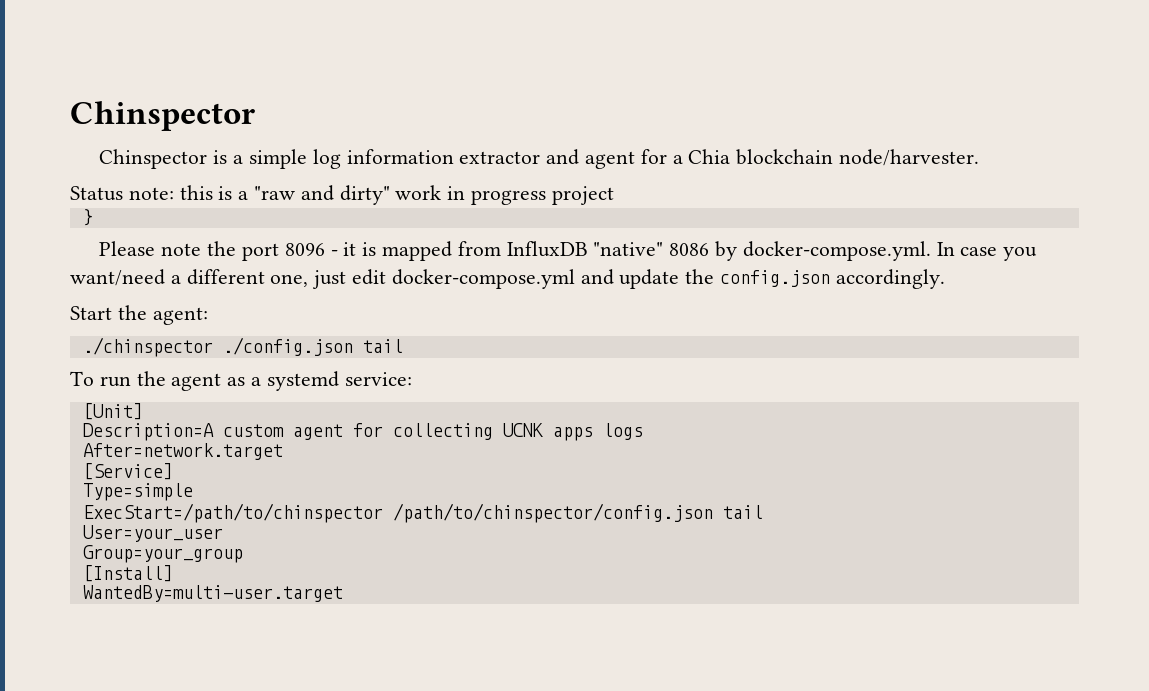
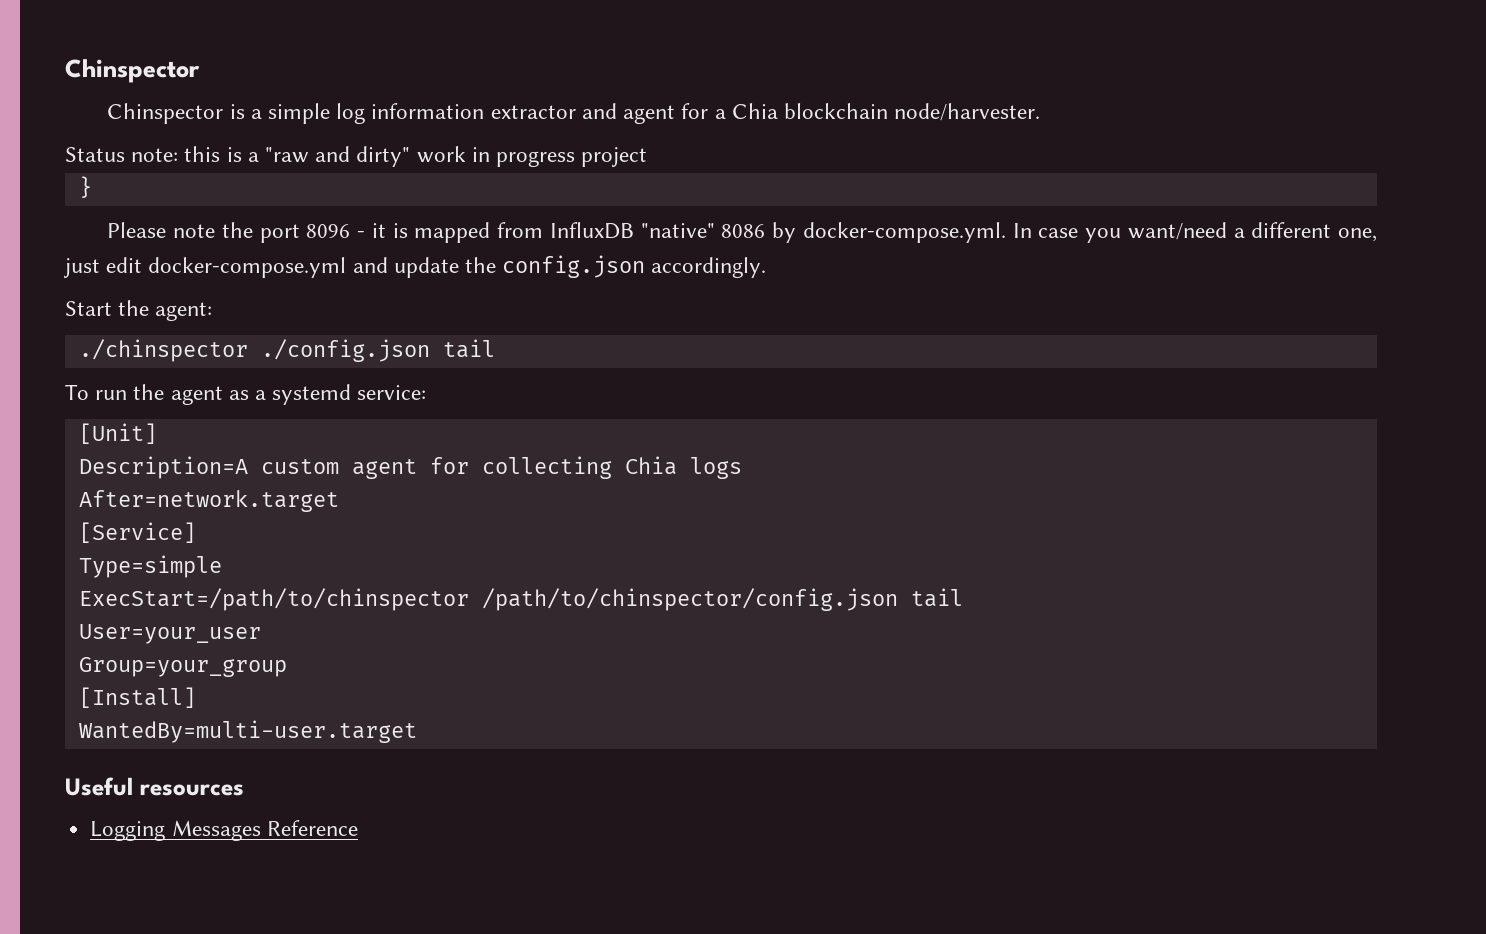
- Description=A custom agent for collecting UCNK apps logs
+ Description=A custom agent for collecting Chia logs
+ Useful resources
+ Logging Messages Reference

